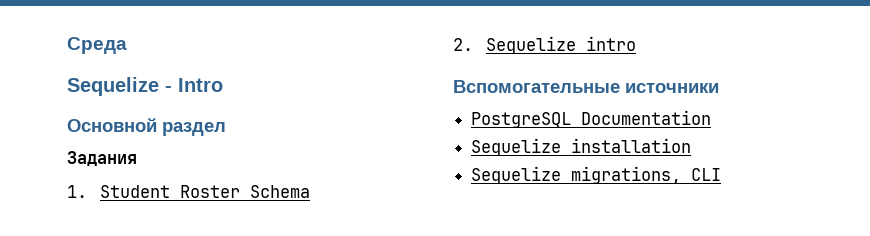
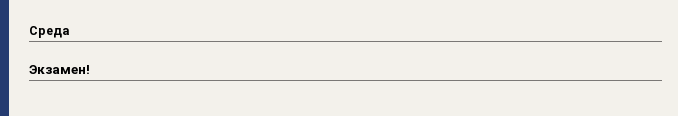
- Sequelize - Intro
- Основной раздел
- Задания
- 1. Student Roster Schema
- 2. Sequelize intro
- Вспомогательные источники
- PostgreSQL Documentation
- Sequelize installation
- Sequelize migrations, CLI
+ Экзамен!

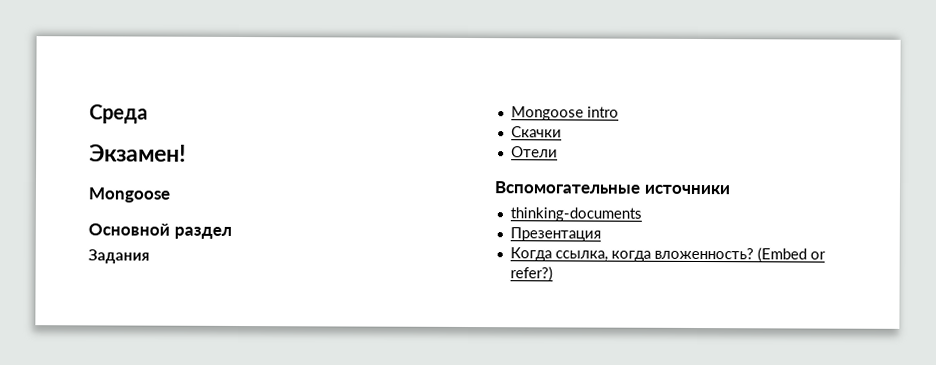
  Экзамен!
+ Mongoose
+ Основной раздел
+ Задания
+ Mongoose intro
+ Скачки
+ Отели
+ Вспомогательные источники
+ thinking-documents
+ Презентация
+ Когда ссылка, когда вложенность? (Embed or refer?)

